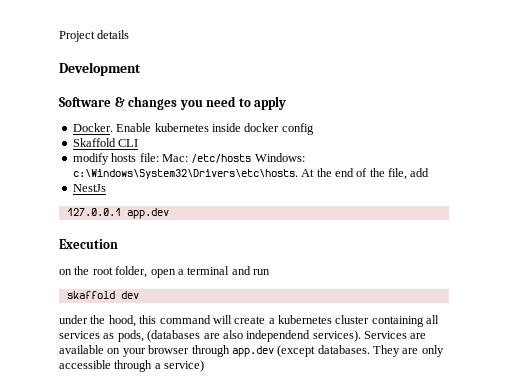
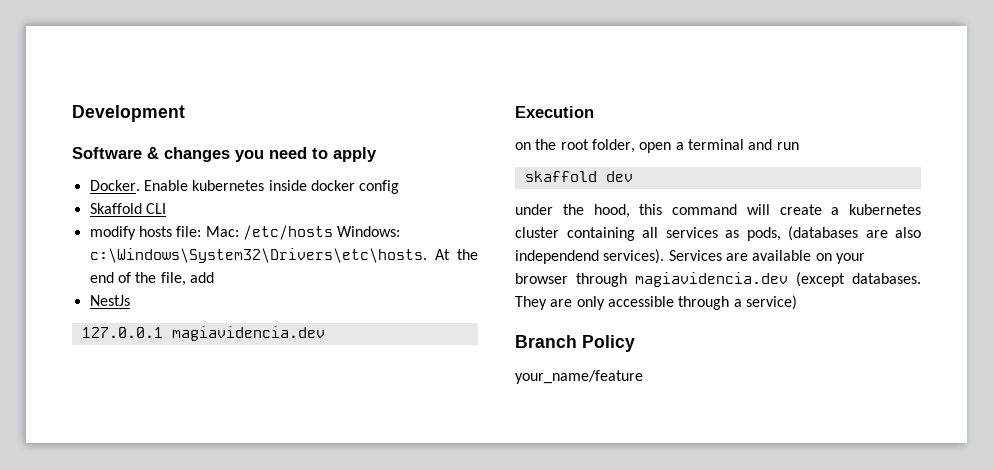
- Project details
- 127.0.0.1 app.dev
+ 127.0.0.1 magiavidencia.dev
- Services are available on your browser through app.dev (except databases.
+ Services are available on your browser through magiavidencia.dev (except databases.
+ Branch Policy
+ your_name/feature

